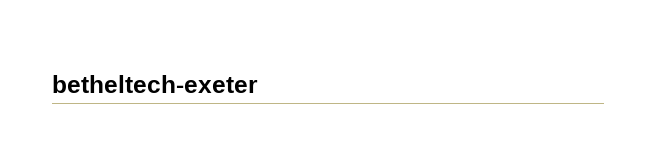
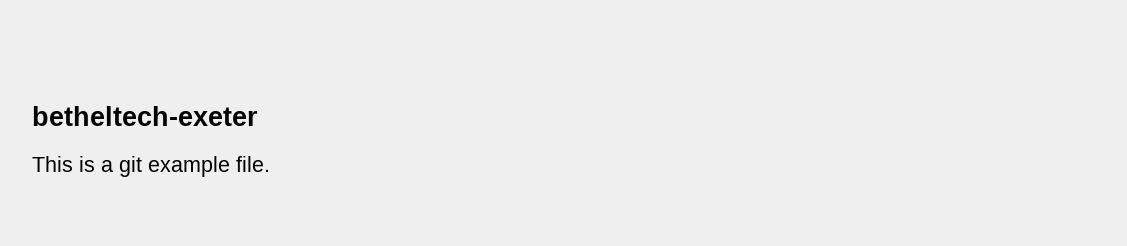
+ This is a git example file.

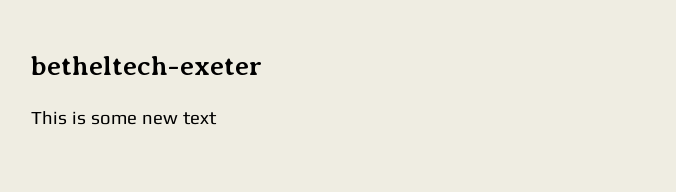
- This is a git example file.
+ This is some new text

